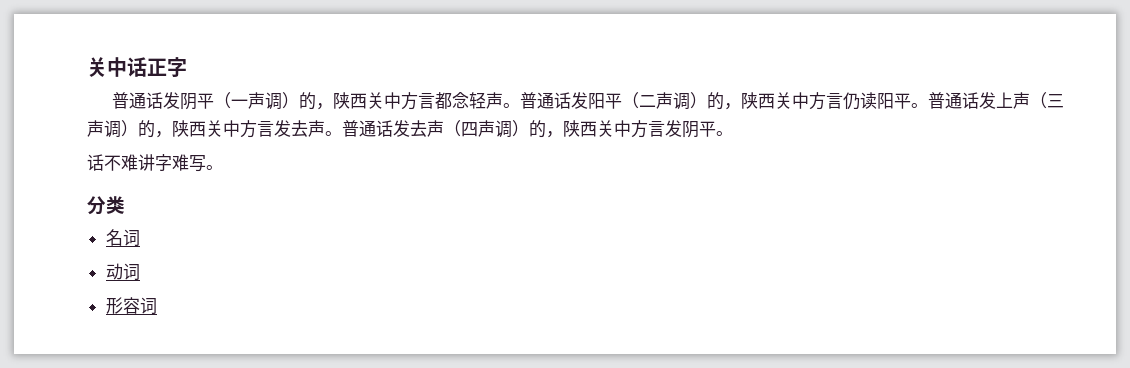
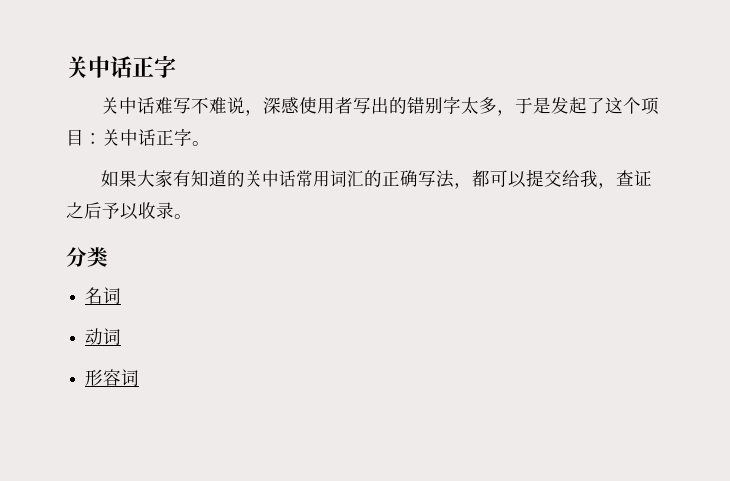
- 普通话发阴平（一声调）的，陕西关中方言都念轻声。普通话发阳平（二声调）的，陕西关中方言仍读阳平。普通话发上声（三声调）的，陕西关中方言发去声。普通话发去声（四声调）的，陕西关中方言发阴平。
- 话不难讲字难写。
+ 关中话难写不难说，深感使用者写出的错别字太多，于是发起了这个项目：关中话正字。
+ 如果大家有知道的关中话常用词汇的正确写法，都可以提交给我，查证之后予以收录。

